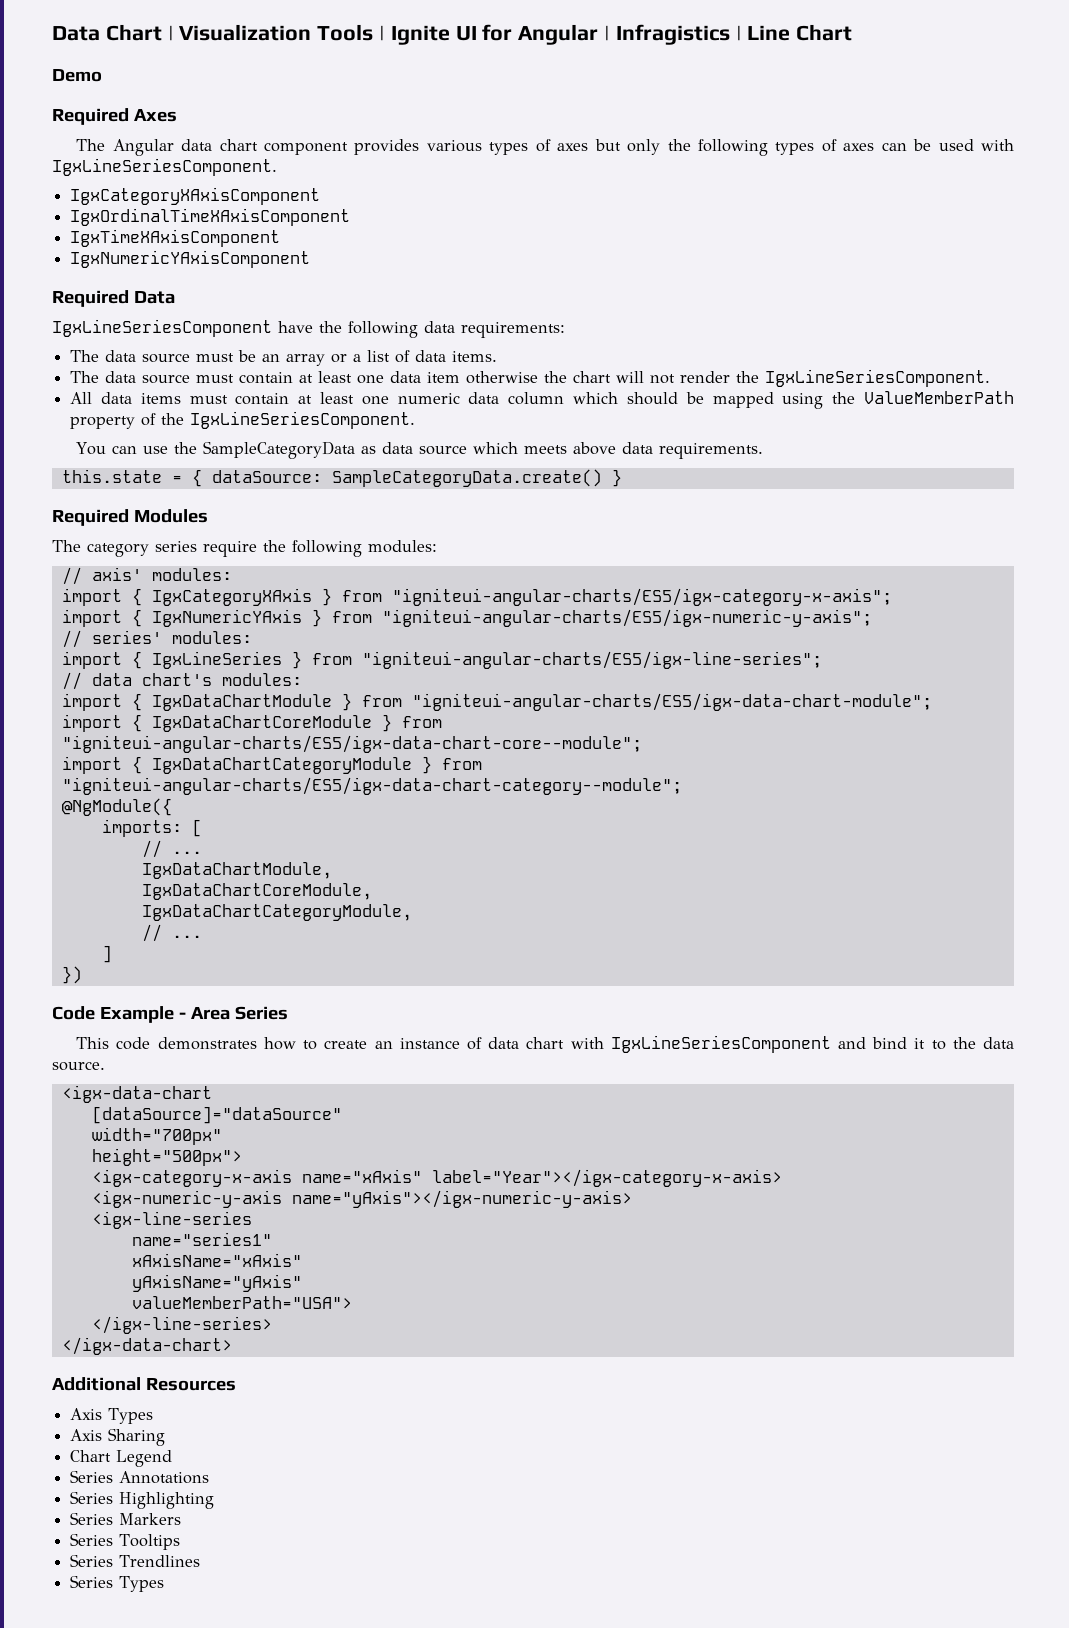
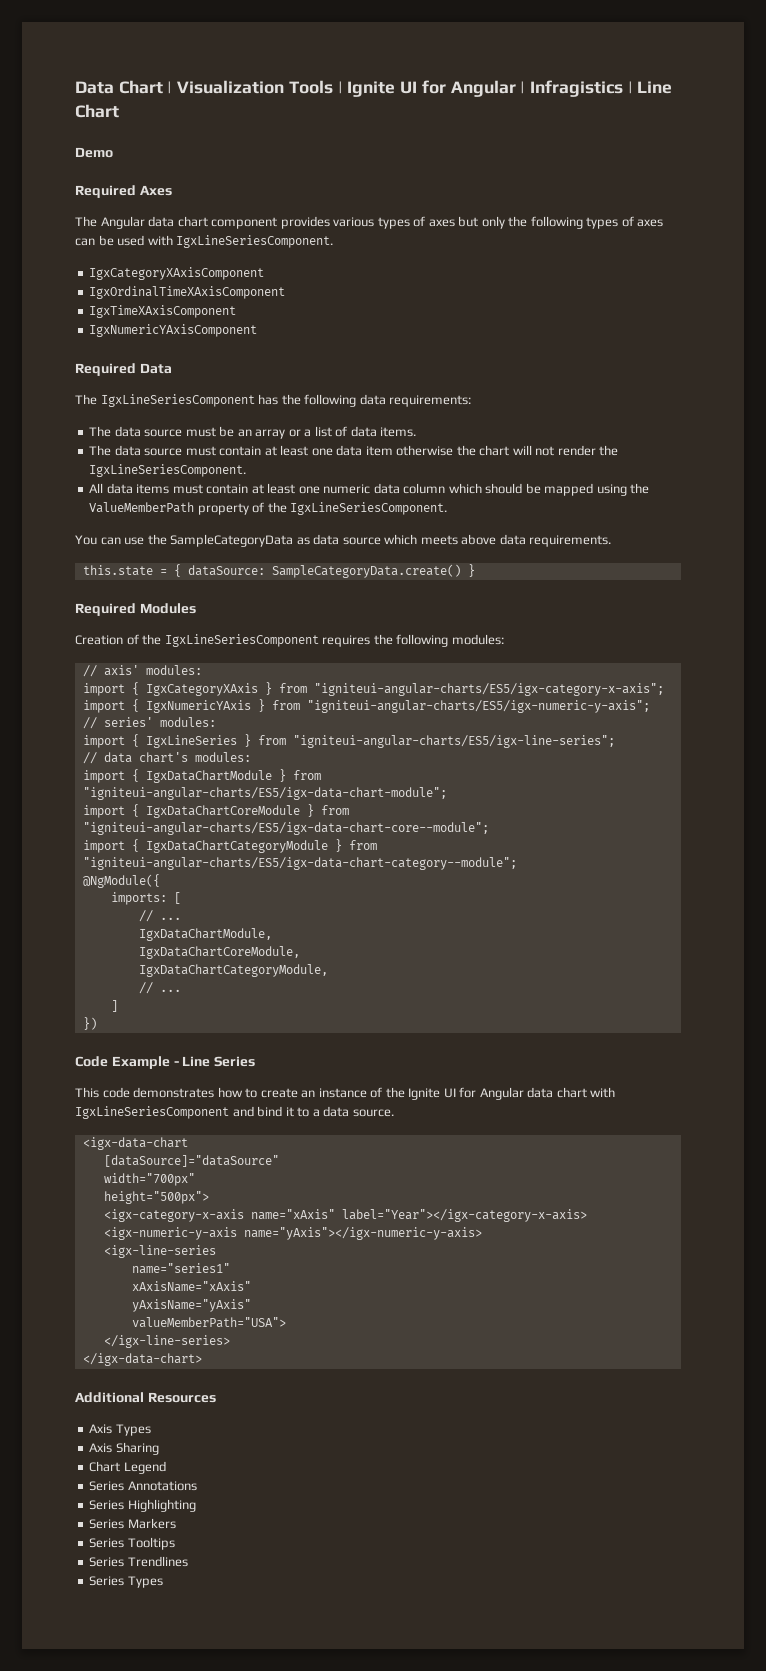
- IgxLineSeriesComponent have the following data requirements:
+ The IgxLineSeriesComponent has the following data requirements:
- The category series require the following modules:
+ Creation of the IgxLineSeriesComponent requires the following modules:
- Code Example - Area Series
+ Code Example - Line Series
- This code demonstrates how to create an instance of data chart with IgxLineSeriesComponent and bind it to the data source.
+ This code demonstrates how to create an instance of the Ignite UI for Angular data chart with IgxLineSeriesComponent and bind it to a data source.

